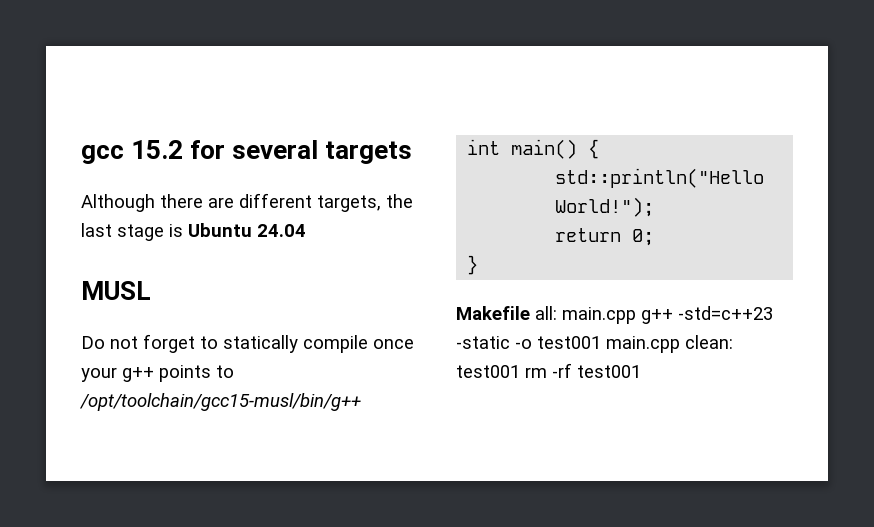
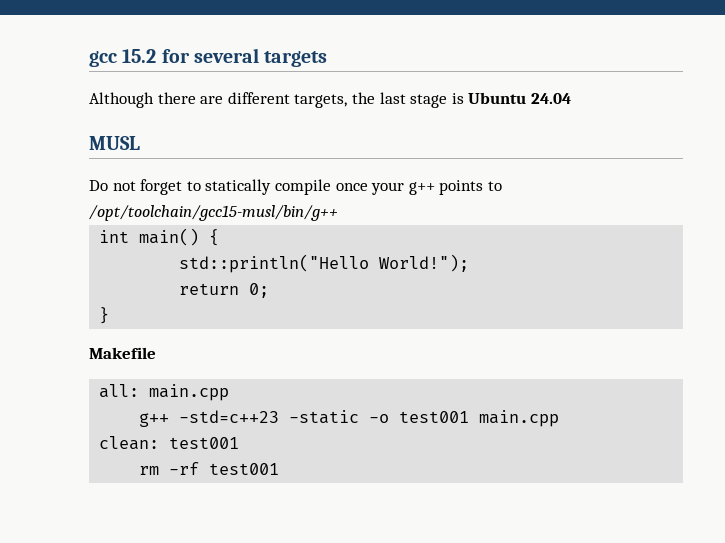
- Makefile all: main.cpp g++ -std=c++23 -static -o test001 main.cpp clean: test001 rm -rf test001
+ Makefile
+ all: main.cpp
+ g++ -std=c++23 -static -o test001 main.cpp
+ clean: test001
+ rm -rf test001

